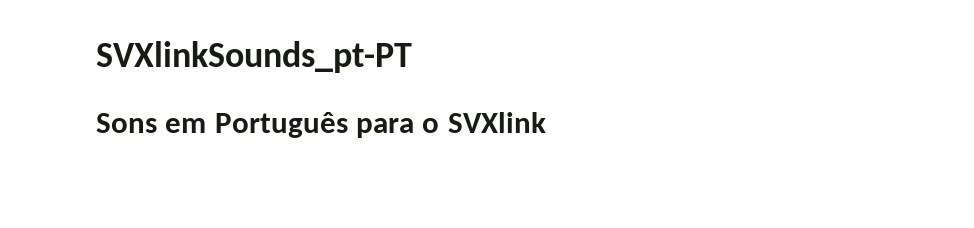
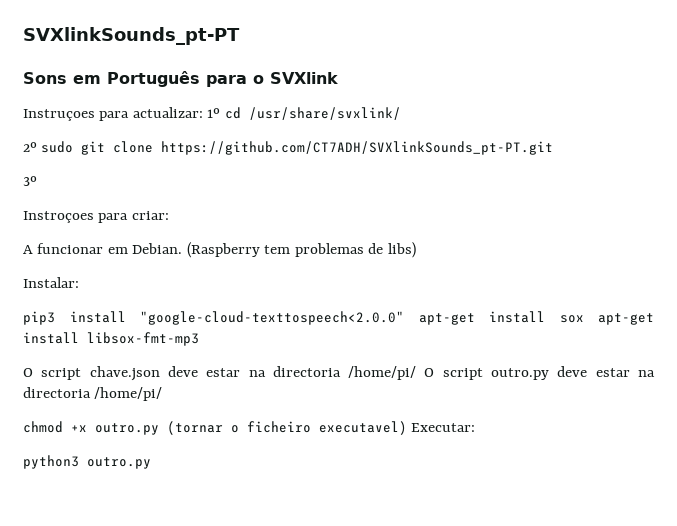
+ Instruçoes para actualizar: 1º cd /usr/share/svxlink/
+ 2º sudo git clone https://github.com/CT7ADH/SVXlinkSounds_pt-PT.git
+ 3º
+ Instroçoes para criar:
+ A funcionar em Debian. (Raspberry tem problemas de libs)
+ Instalar:
+ pip3 install "google-cloud-texttospeech<2.0.0" apt-get install sox apt-get install libsox-fmt-mp3
+ O script chave.json deve estar na directoria /home/pi/ O script outro.py deve estar na directoria /home/pi/
+ chmod +x outro.py (tornar o ficheiro executavel) Executar:
+ python3 outro.py

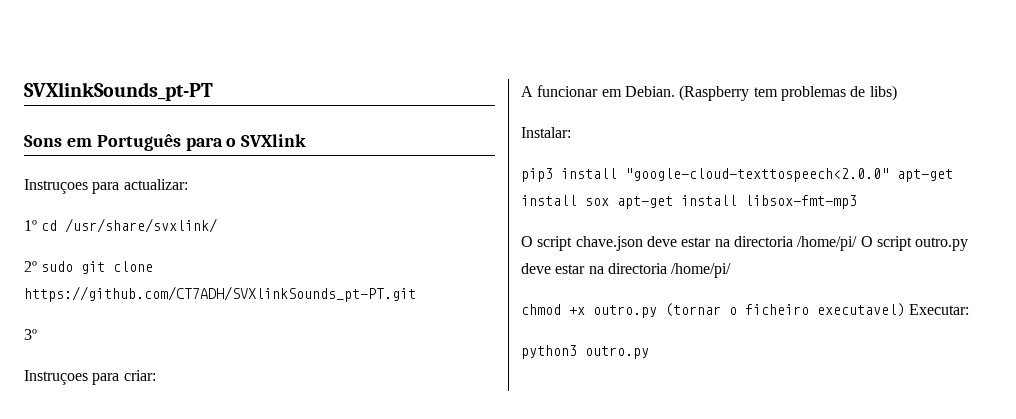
- Instruçoes para actualizar: 1º cd /usr/share/svxlink/
+ Instruçoes para actualizar:
+ 1º cd /usr/share/svxlink/
- Instroçoes para criar:
+ Instruçoes para criar:

